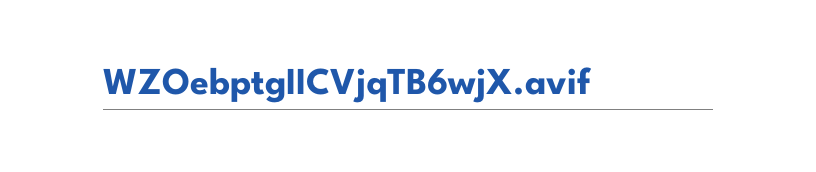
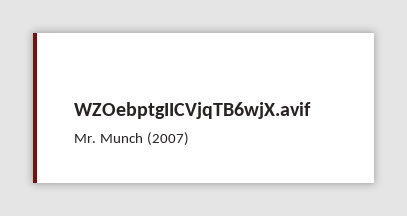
+ Mr. Munch (2007)

